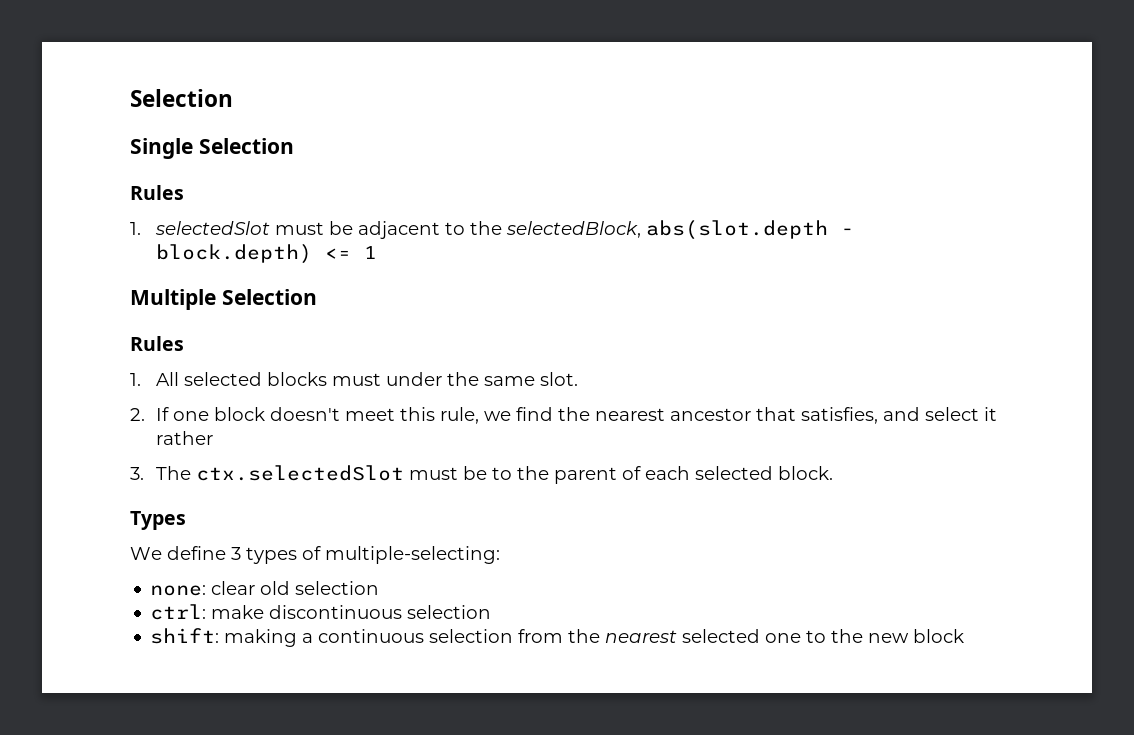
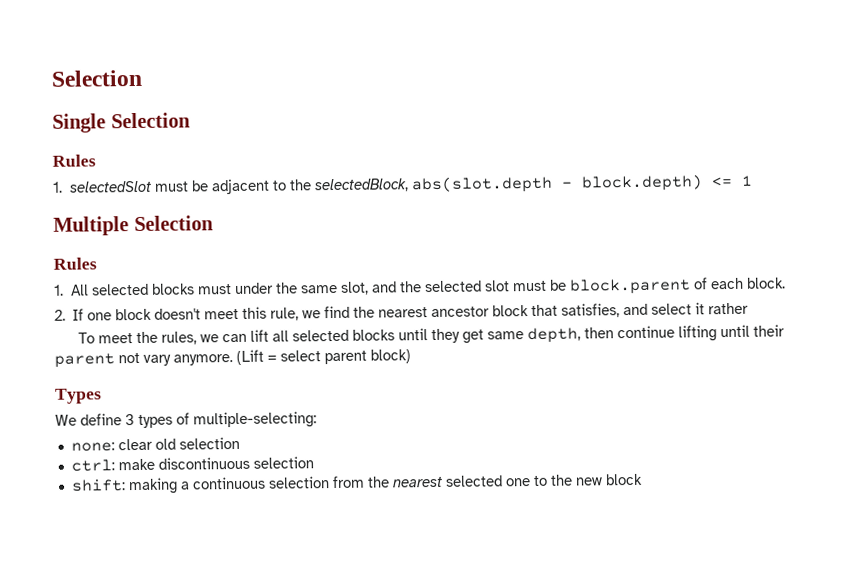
- 1. All selected blocks must under the same slot.
+ 1. All selected blocks must under the same slot, and the selected slot must be block.parent of each block.
- 2. If one block doesn't meet this rule, we find the nearest ancestor that satisfies, and select it rather
+ 2. If one block doesn't meet this rule, we find the nearest ancestor block that satisfies, and select it rather
- 3. The ctx.selectedSlot must be to the parent of each selected block.
+ To meet the rules, we can lift all selected blocks until they get same depth, then continue lifting until their parent not vary anymore. (Lift = select parent block)

